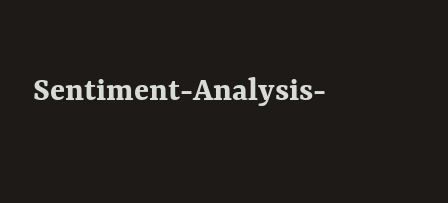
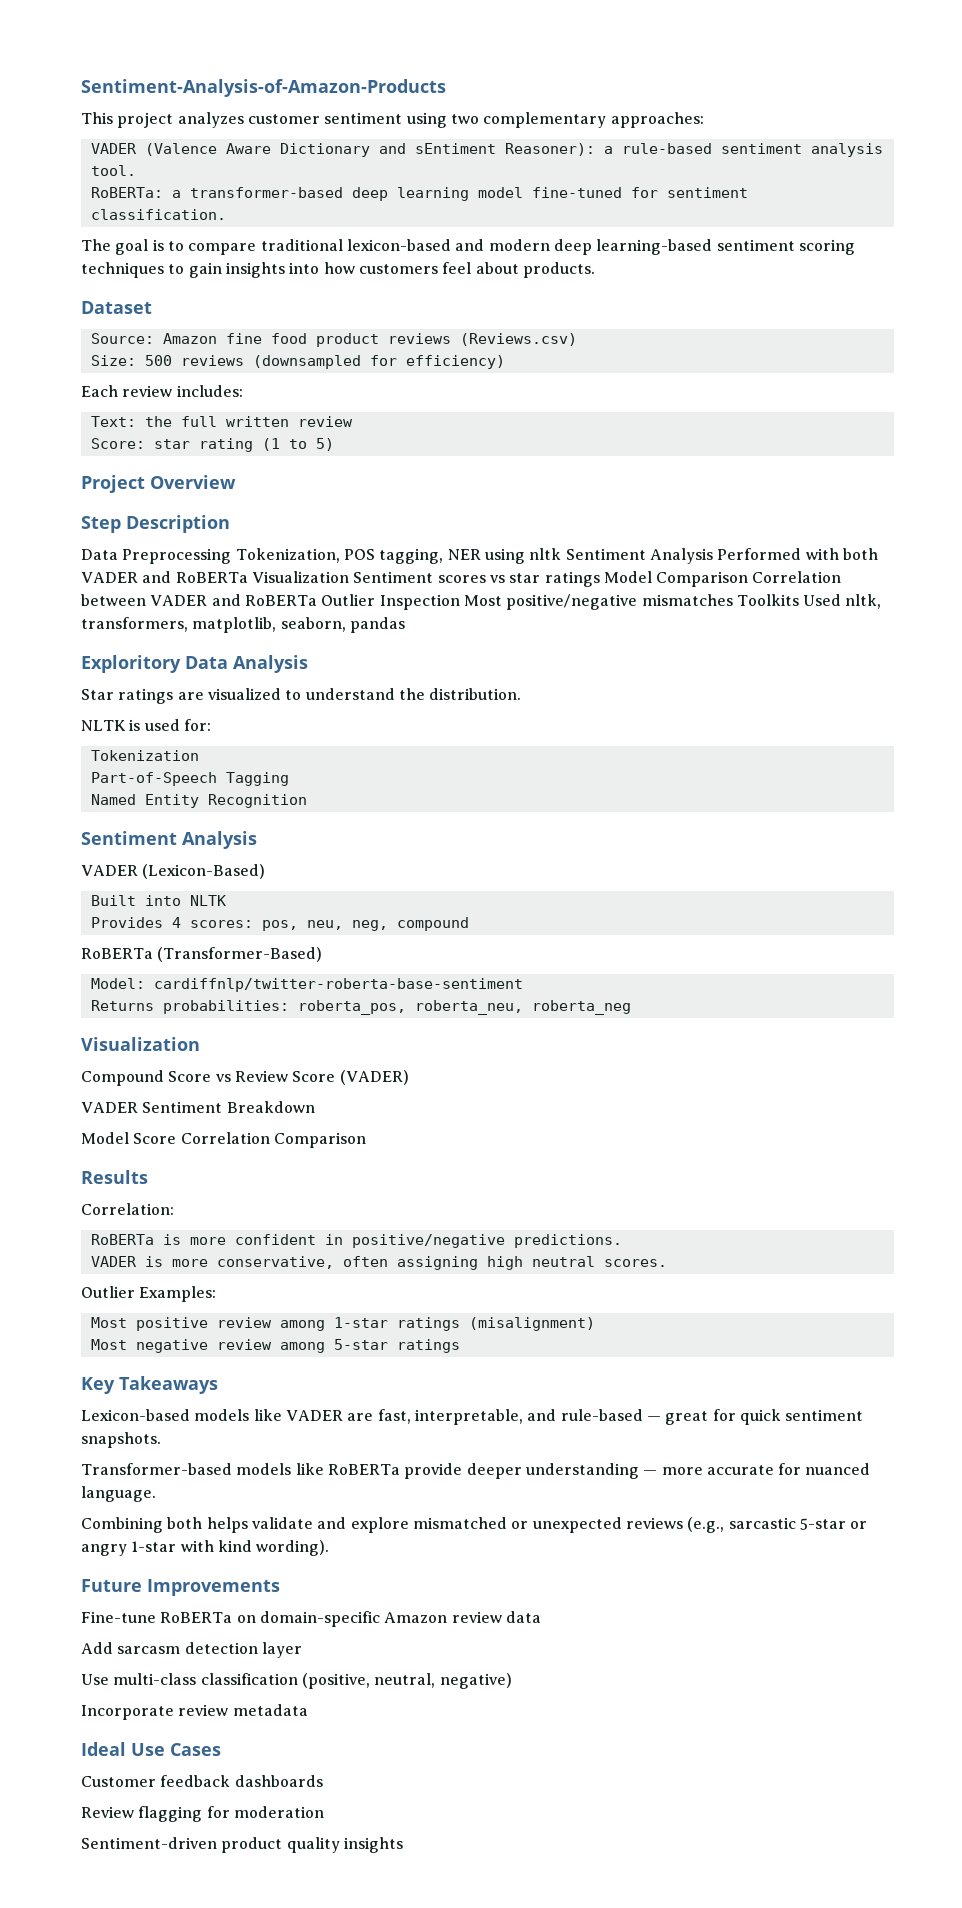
- Sentiment-Analysis-
+ Sentiment-Analysis-of-Amazon-Products
+ This project analyzes customer sentiment using two complementary approaches:
+ VADER (Valence Aware Dictionary and sEntiment Reasoner): a rule-based sentiment analysis tool.
+ RoBERTa: a transformer-based deep learning model fine-tuned for sentiment classification.
+ The goal is to compare traditional lexicon-based and modern deep learning-based sentiment scoring techniques to gain insights into how customers feel about products.
+ Dataset
+ Source: Amazon fine food product reviews (Reviews.csv)
+ Size: 500 reviews (downsampled for efficiency)
+ Each review includes:
+ Text: the full written review
+ Score: star rating (1 to 5)
+ Project Overview
+ Step Description
+ Data Preprocessing Tokenization, POS tagging, NER using nltk Sentiment Analysis Performed with both VADER and RoBERTa Visualization Sentiment scores vs star ratings Model Comparison Correlation between VADER and RoBERTa Outlier Inspection Most positive/negative mismatches Toolkits Used nltk, transformers, matplotlib, seaborn, pandas
+ Exploritory Data Analysis
+ Star ratings are visualized to understand the distribution.
+ NLTK is used for:
+ Tokenization
+ Part-of-Speech Tagging
+ Named Entity Recognition
+ Sentiment Analysis
+ VADER (Lexicon-Based)
+ Built into NLTK
+ Provides 4 scores: pos, neu, neg, compound
+ RoBERTa (Transformer-Based)
+ Model: cardiffnlp/twitter-roberta-base-sentiment
+ Returns probabilities: roberta_pos, roberta_neu, roberta_neg
+ Visualization
+ Compound Score vs Review Score (VADER)
+ VADER Sentiment Breakdown
+ Model Score Correlation Comparison
+ Results
+ Correlation:
+ RoBERTa is more confident in positive/negative predictions.
+ VADER is more conservative, often assigning high neutral scores.
+ Outlier Examples:
+ Most positive review among 1-star ratings (misalignment)
+ Most negative review among 5-star ratings
+ Key Takeaways
+ Lexicon-based models like VADER are fast, interpretable, and rule-based — great for quick sentiment snapshots.
+ Transformer-based models like RoBERTa provide deeper understanding — more accurate for nuanced language.
+ Combining both helps validate and explore mismatched or unexpected reviews (e.g., sarcastic 5-star or angry 1-star with kind wording).
+ Future Improvements
+ Fine-tune RoBERTa on domain-specific Amazon review data
+ Add sarcasm detection layer
+ Use multi-class classification (positive, neutral, negative)
+ Incorporate review metadata
+ Ideal Use Cases
+ Customer feedback dashboards
+ Review flagging for moderation
+ Sentiment-driven product quality insights

